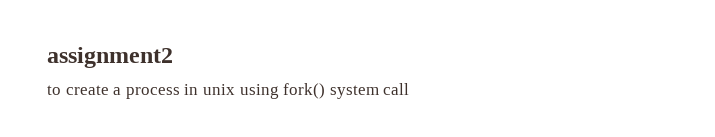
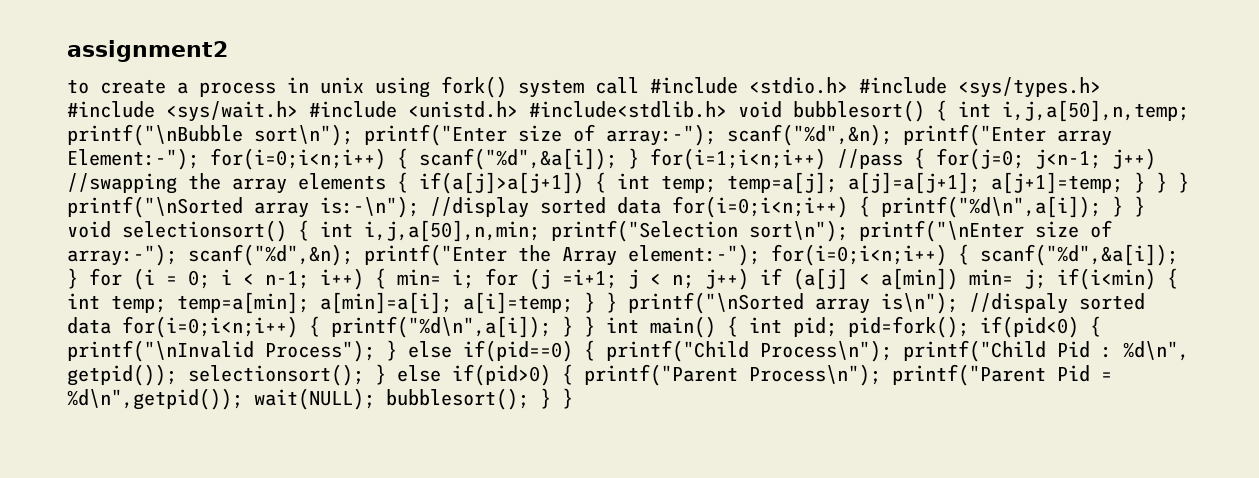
- to create a process in unix using fork() system call
+ to create a process in unix using fork() system call #include <stdio.h> #include <sys/types.h> #include <sys/wait.h> #include <unistd.h> #include<stdlib.h> void bubblesort() { int i,j,a[50],n,temp; printf("\nBubble sort\n"); printf("Enter size of array:-"); scanf("%d",&n); printf("Enter array Element:-"); for(i=0;i<n;i++) { scanf("%d",&a[i]); } for(i=1;i<n;i++) //pass { for(j=0; j<n-1; j++) //swapping the array elements { if(a[j]>a[j+1]) { int temp; temp=a[j]; a[j]=a[j+1]; a[j+1]=temp; } } } printf("\nSorted array is:-\n"); //display sorted data for(i=0;i<n;i++) { printf("%d\n",a[i]); } } void selectionsort() { int i,j,a[50],n,min; printf("Selection sort\n"); printf("\nEnter size of array:-"); scanf("%d",&n); printf("Enter the Array element:-"); for(i=0;i<n;i++) { scanf("%d",&a[i]); } for (i = 0; i < n-1; i++) { min= i; for (j =i+1; j < n; j++) if (a[j] < a[min]) min= j; if(i<min) { int temp; temp=a[min]; a[min]=a[i]; a[i]=temp; } } printf("\nSorted array is\n"); //dispaly sorted data for(i=0;i<n;i++) { printf("%d\n",a[i]); } } int main() { int pid; pid=fork(); if(pid<0) { printf("\nInvalid Process"); } else if(pid==0) { printf("Child Process\n"); printf("Child Pid : %d\n", getpid()); selectionsort(); } else if(pid>0) { printf("Parent Process\n"); printf("Parent Pid = %d\n",getpid()); wait(NULL); bubblesort(); } }

